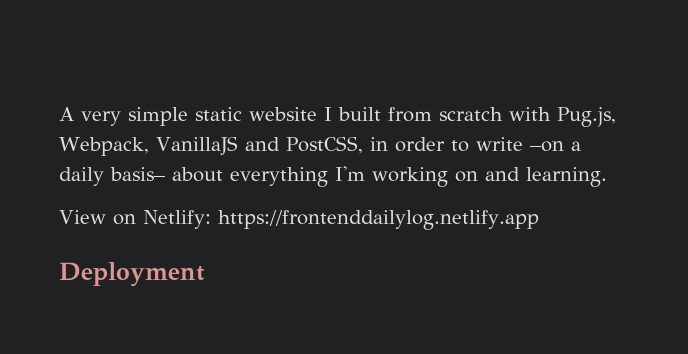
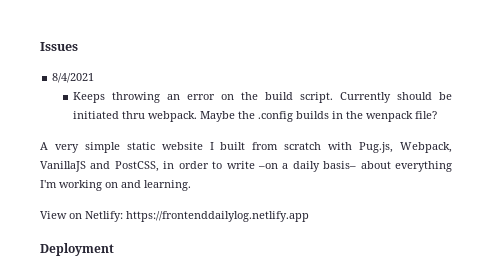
+ Issues
+ 8/4/2021
+ Keeps throwing an error on the build script. Currently should be initiated thru webpack. Maybe the .config builds in the wenpack file?

